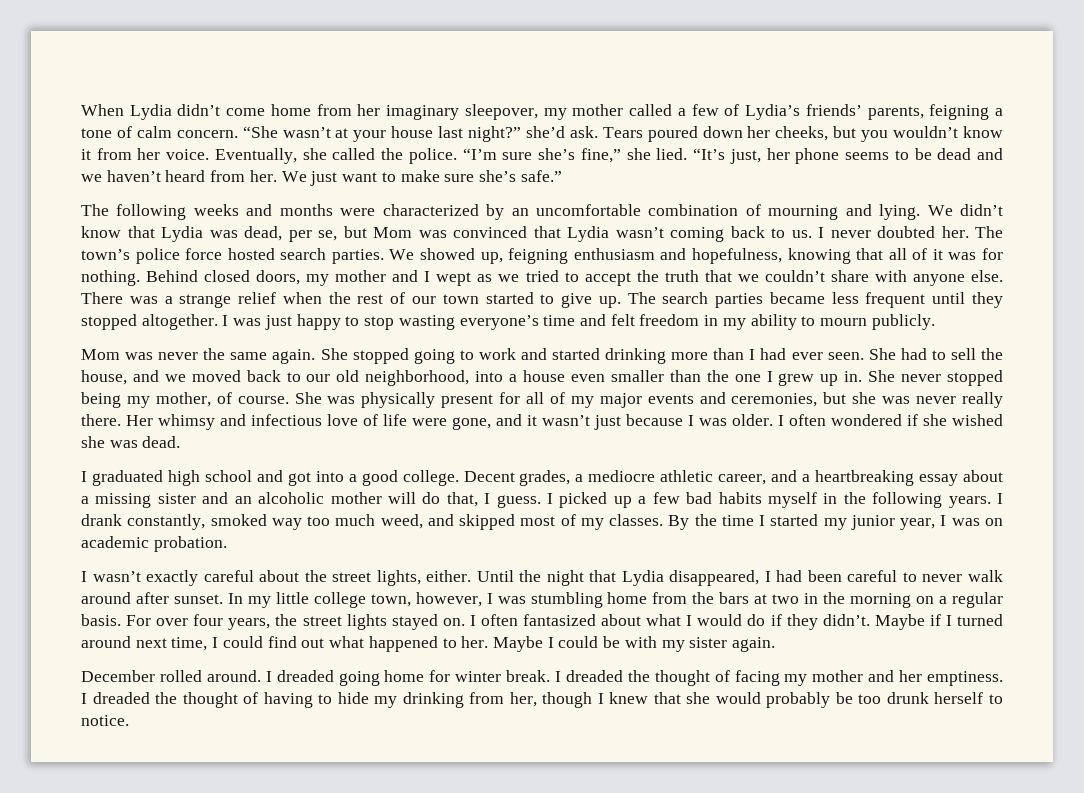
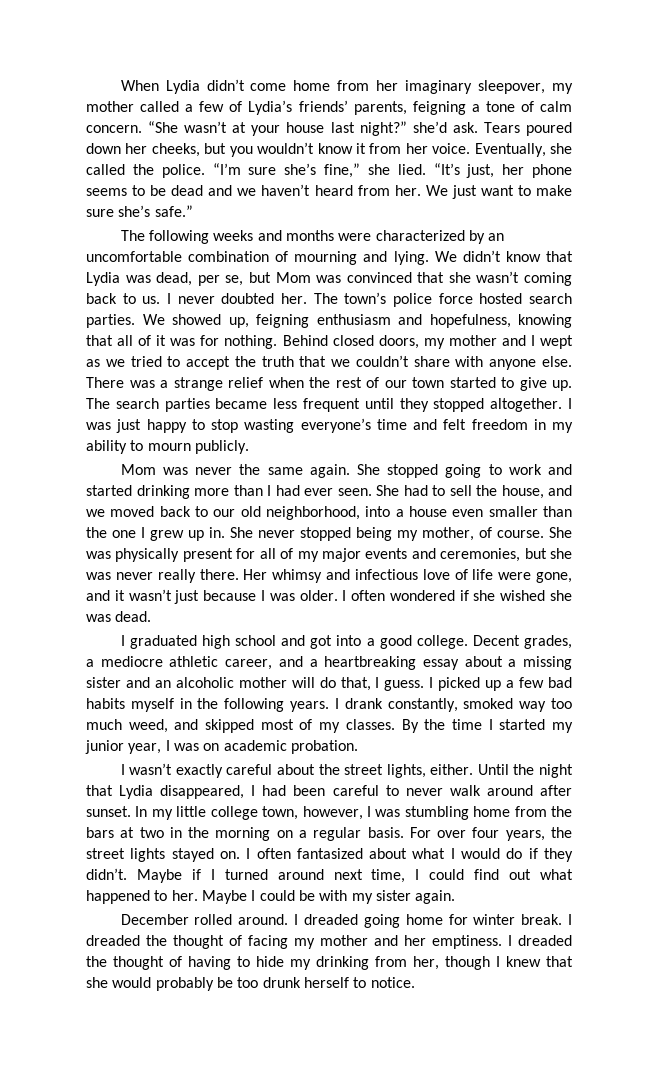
- We didn’t know that Lydia was dead, per se, but Mom was convinced that Lydia wasn’t coming back to us.
+ We didn’t know that Lydia was dead, per se, but Mom was convinced that she wasn’t coming back to us.

